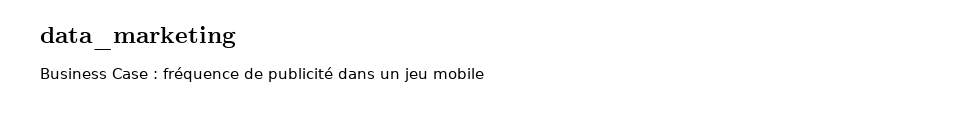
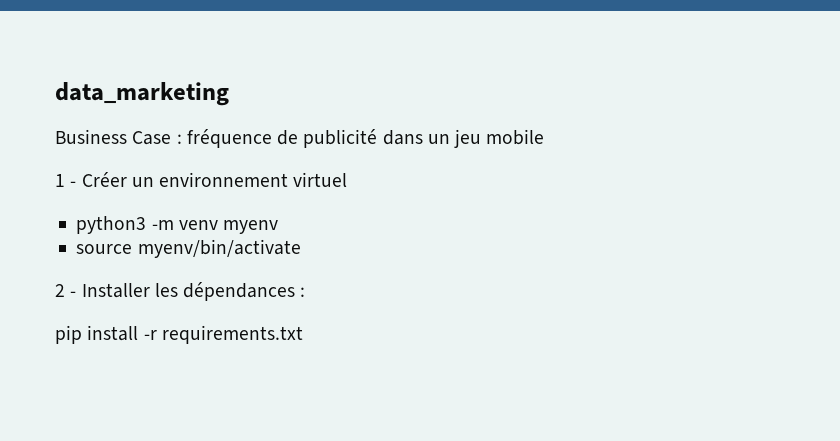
+ 1 - Créer un environnement virtuel
+ python3 -m venv myenv
+ source myenv/bin/activate
+ 2 - Installer les dépendances :
+ pip install -r requirements.txt

